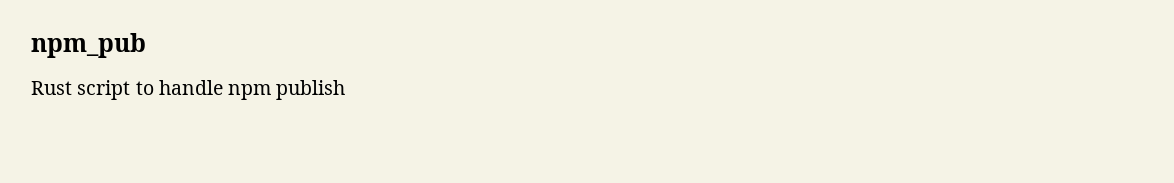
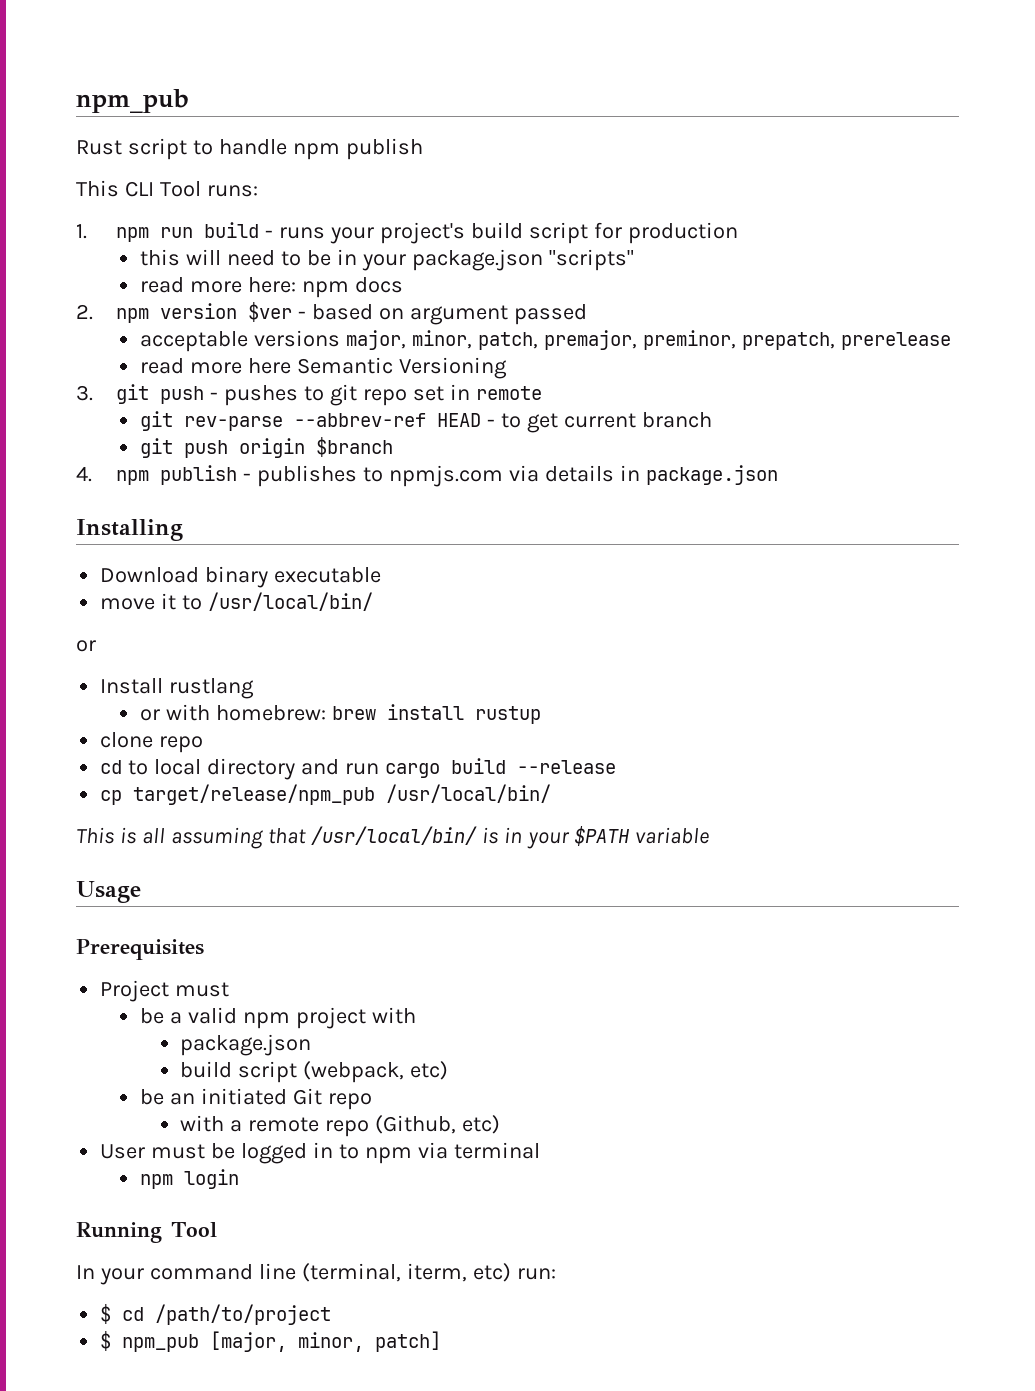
+ This CLI Tool runs:
+ 1. npm run build - runs your project's build script for production
+ this will need to be in your package.json "scripts"
+ read more here: npm docs
+ 2. npm version $ver - based on argument passed
+ acceptable versions major, minor, patch, premajor, preminor, prepatch, prerelease
+ read more here Semantic Versioning
+ 3. git push - pushes to git repo set in remote
+ git rev-parse --abbrev-ref HEAD - to get current branch
+ git push origin $branch
+ 4. npm publish - publishes to npmjs.com via details in package.json
+ Installing
+ Download binary executable
+ move it to /usr/local/bin/
+ or
+ Install rustlang
+ or with homebrew: brew install rustup
+ clone repo
+ cd to local directory and run cargo build --release
+ cp target/release/npm_pub /usr/local/bin/
+ This is all assuming that /usr/local/bin/ is in your $PATH variable
+ Usage
+ Prerequisites
+ Project must
+ be a valid npm project with
+ package.json
+ build script (webpack, etc)
+ be an initiated Git repo
+ with a remote repo (Github, etc)
+ User must be logged in to npm via terminal
+ npm login
+ Running Tool
+ In your command line (terminal, iterm, etc) run:
+ $ cd /path/to/project
+ $ npm_pub [major, minor, patch]

